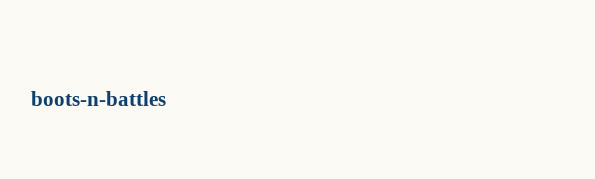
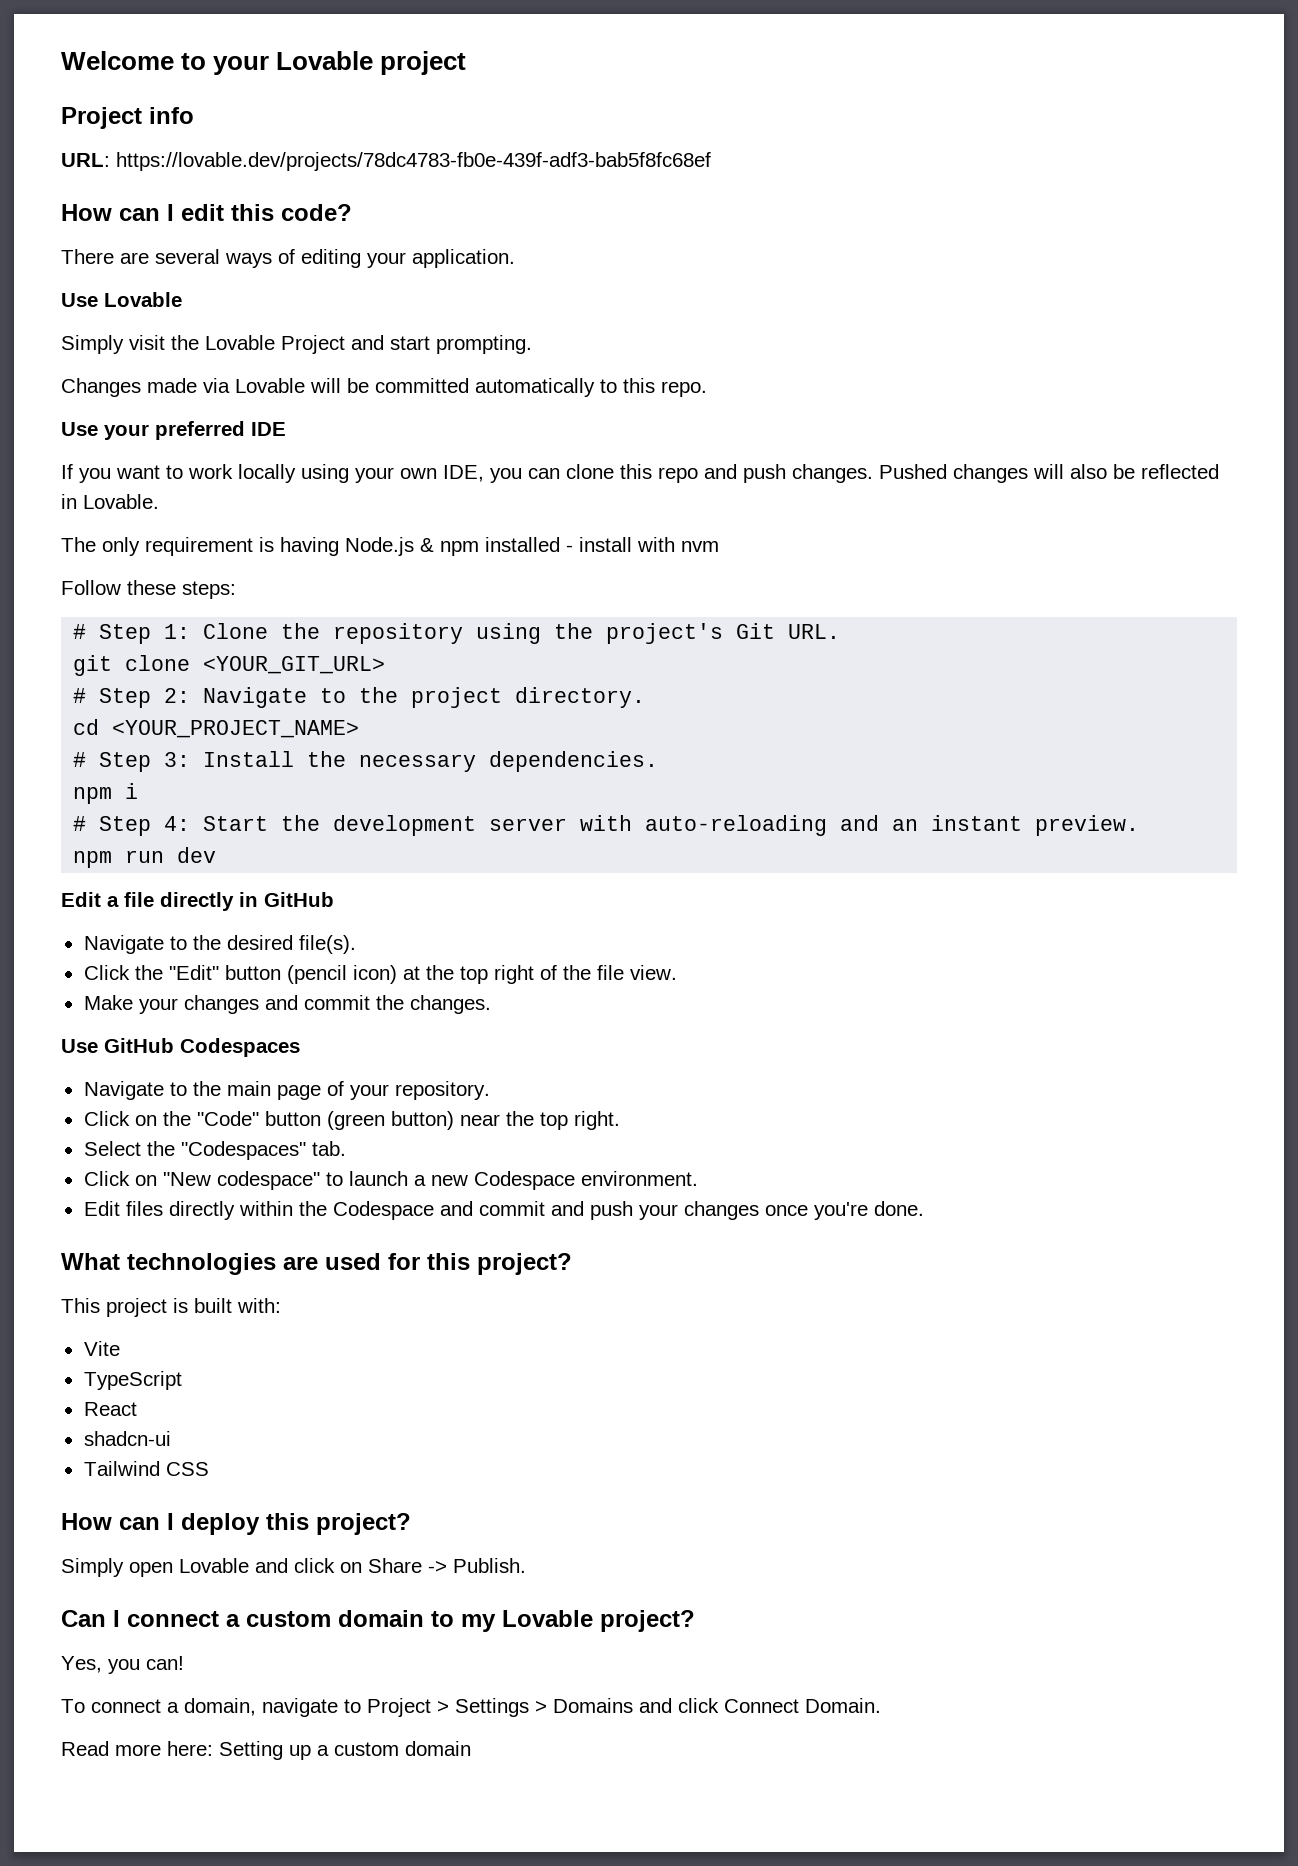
- boots-n-battles
+ Welcome to your Lovable project
+ Project info
+ URL: https://lovable.dev/projects/78dc4783-fb0e-439f-adf3-bab5f8fc68ef
+ How can I edit this code?
+ There are several ways of editing your application.
+ Use Lovable
+ Simply visit the Lovable Project and start prompting.
+ Changes made via Lovable will be committed automatically to this repo.
+ Use your preferred IDE
+ If you want to work locally using your own IDE, you can clone this repo and push changes. Pushed changes will also be reflected in Lovable.
+ The only requirement is having Node.js & npm installed - install with nvm
+ Follow these steps:
+ # Step 1: Clone the repository using the project's Git URL.
+ git clone <YOUR_GIT_URL>
+ # Step 2: Navigate to the project directory.
+ cd <YOUR_PROJECT_NAME>
+ # Step 3: Install the necessary dependencies.
+ npm i
+ # Step 4: Start the development server with auto-reloading and an instant preview.
+ npm run dev
+ Edit a file directly in GitHub
+ Navigate to the desired file(s).
+ Click the "Edit" button (pencil icon) at the top right of the file view.
+ Make your changes and commit the changes.
+ Use GitHub Codespaces
+ Navigate to the main page of your repository.
+ Click on the "Code" button (green button) near the top right.
+ Select the "Codespaces" tab.
+ Click on "New codespace" to launch a new Codespace environment.
+ Edit files directly within the Codespace and commit and push your changes once you're done.
+ What technologies are used for this project?
+ This project is built with:
+ Vite
+ TypeScript
+ React
+ shadcn-ui
+ Tailwind CSS
+ How can I deploy this project?
+ Simply open Lovable and click on Share -> Publish.
+ Can I connect a custom domain to my Lovable project?
+ Yes, you can!
+ To connect a domain, navigate to Project > Settings > Domains and click Connect Domain.
+ Read more here: Setting up a custom domain

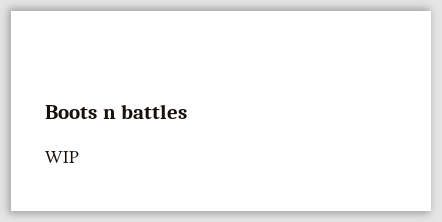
- Welcome to your Lovable project
- Project info
- URL: https://lovable.dev/projects/78dc4783-fb0e-439f-adf3-bab5f8fc68ef
- How can I edit this code?
- There are several ways of editing your application.
- Use Lovable
- Simply visit the Lovable Project and start prompting.
- Changes made via Lovable will be committed automatically to this repo.
- Use your preferred IDE
- If you want to work locally using your own IDE, you can clone this repo and push changes. Pushed changes will also be reflected in Lovable.
- The only requirement is having Node.js & npm installed - install with nvm
- Follow these steps:
- # Step 1: Clone the repository using the project's Git URL.
- git clone <YOUR_GIT_URL>
- # Step 2: Navigate to the project directory.
- cd <YOUR_PROJECT_NAME>
- # Step 3: Install the necessary dependencies.
- npm i
- # Step 4: Start the development server with auto-reloading and an instant preview.
- npm run dev
- Edit a file directly in GitHub
- Navigate to the desired file(s).
- Click the "Edit" button (pencil icon) at the top right of the file view.
- Make your changes and commit the changes.
- Use GitHub Codespaces
- Navigate to the main page of your repository.
- Click on the "Code" button (green button) near the top right.
- Select the "Codespaces" tab.
- Click on "New codespace" to launch a new Codespace environment.
- Edit files directly within the Codespace and commit and push your changes once you're done.
- What technologies are used for this project?
- This project is built with:
- Vite
- TypeScript
- React
- shadcn-ui
- Tailwind CSS
- How can I deploy this project?
- Simply open Lovable and click on Share -> Publish.
- Can I connect a custom domain to my Lovable project?
- Yes, you can!
- To connect a domain, navigate to Project > Settings > Domains and click Connect Domain.
- Read more here: Setting up a custom domain
+ Boots n battles
+ WIP

